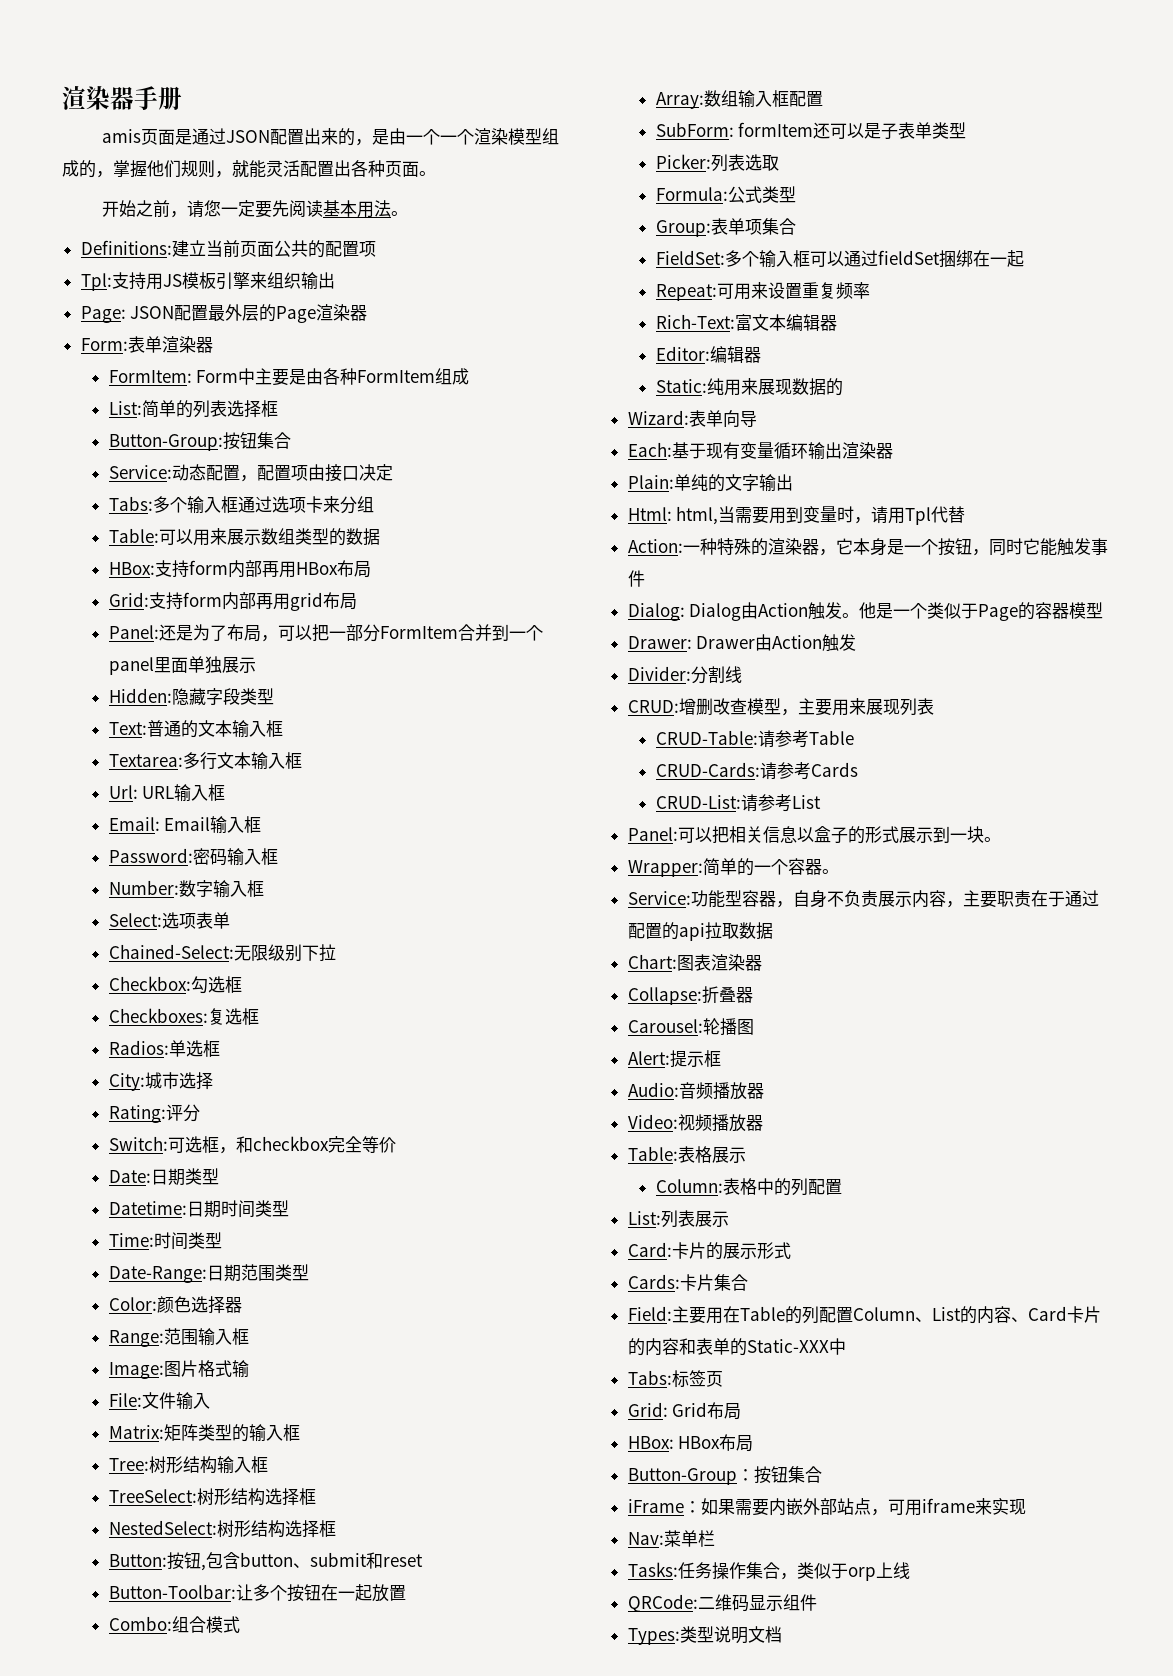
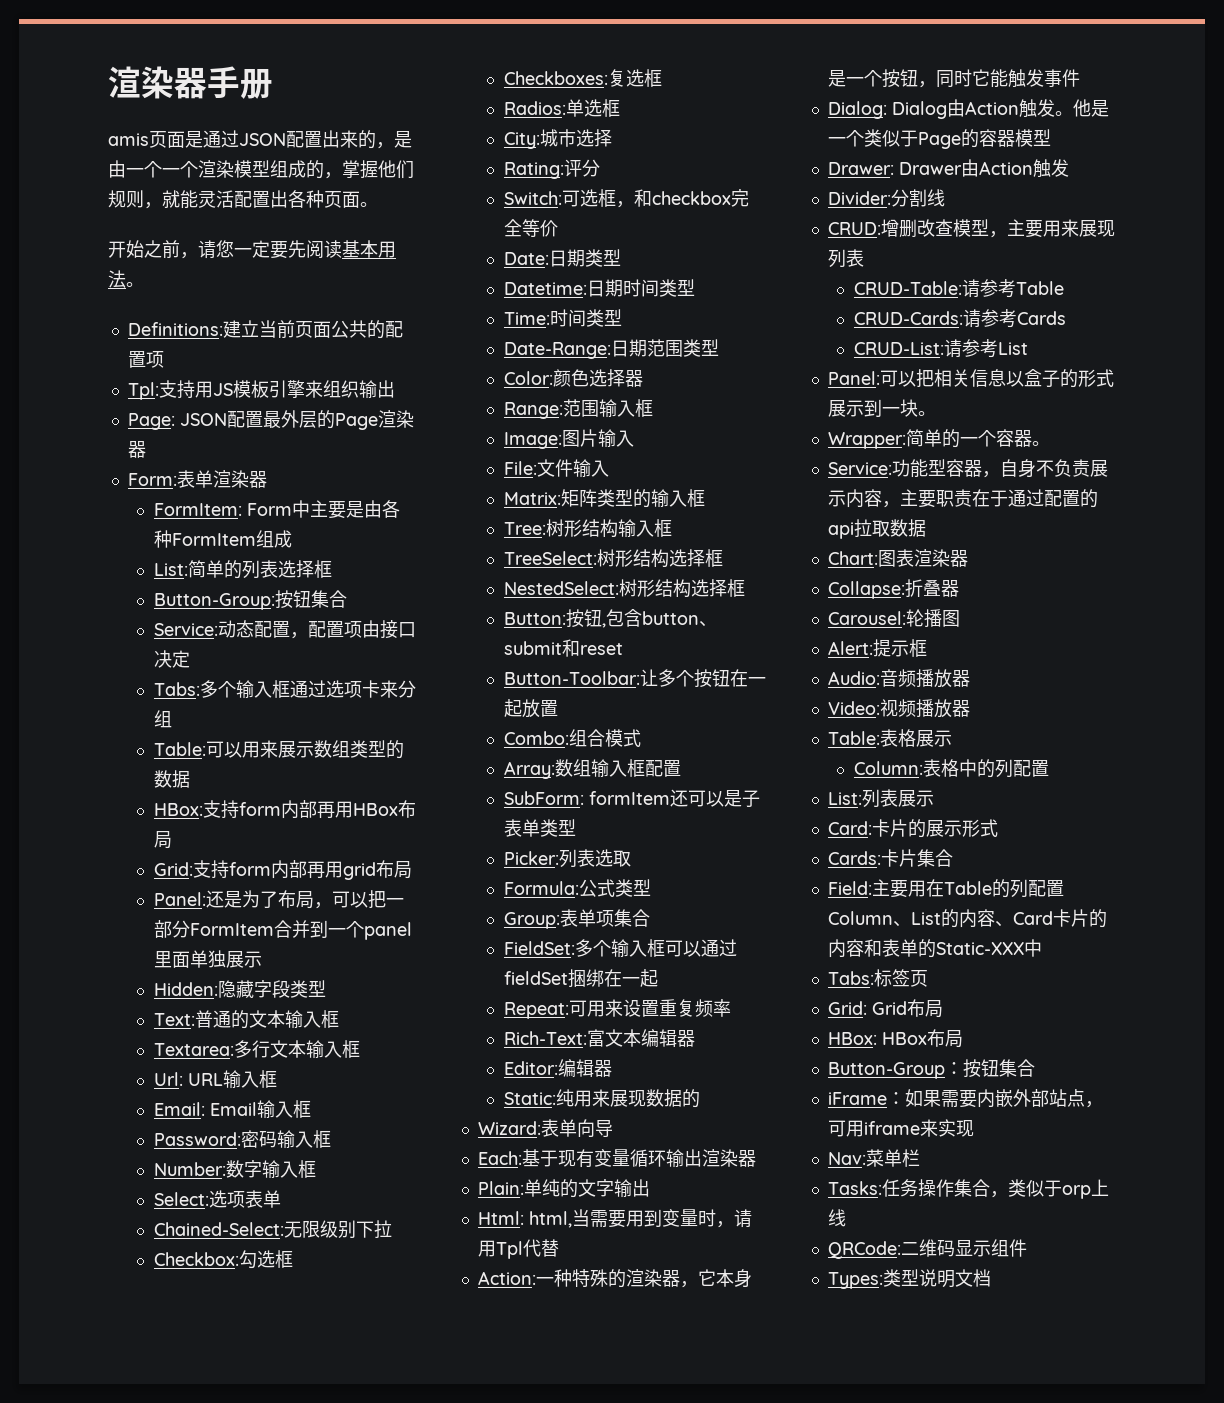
- Image:图片格式输
+ Image:图片输入

